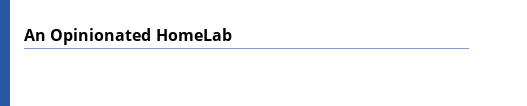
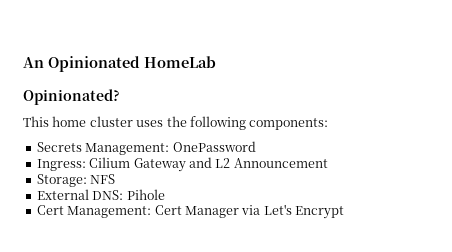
+ Opinionated?
+ This home cluster uses the following components:
+ Secrets Management: OnePassword
+ Ingress: Cilium Gateway and L2 Announcement
+ Storage: NFS
+ External DNS: Pihole
+ Cert Management: Cert Manager via Let's Encrypt

